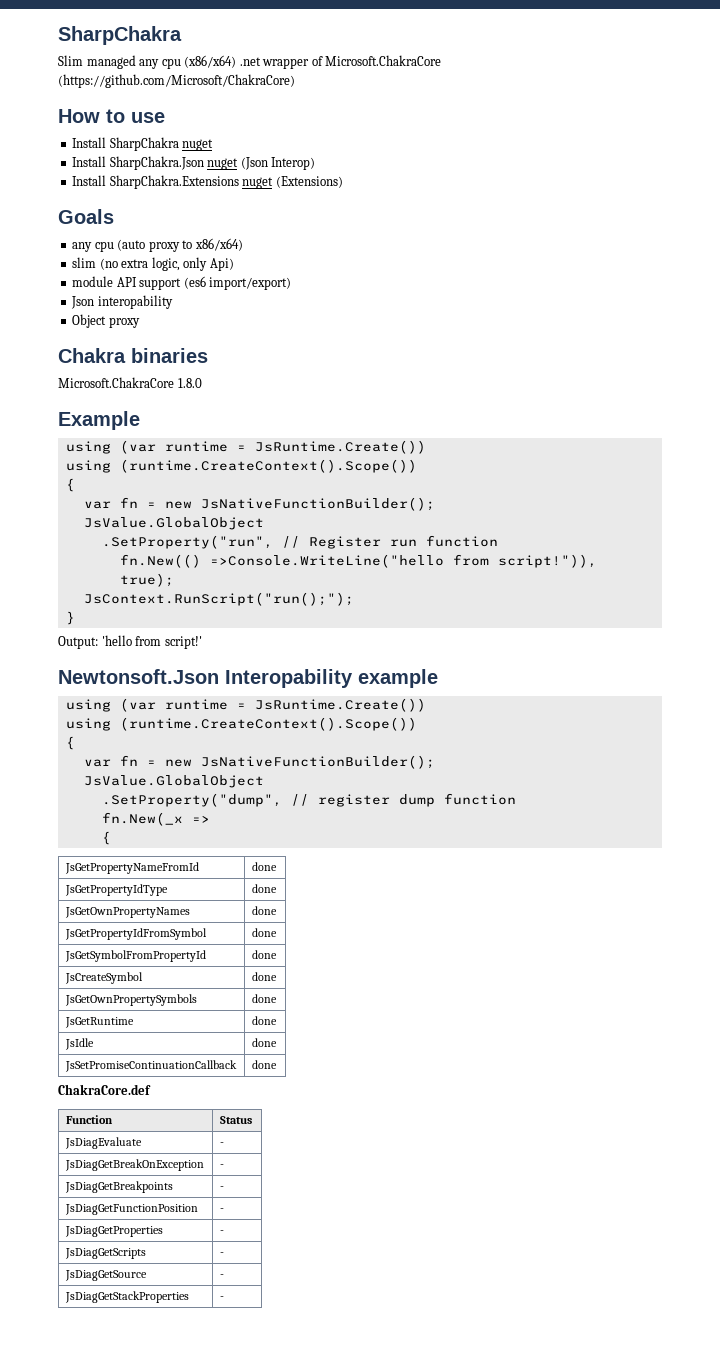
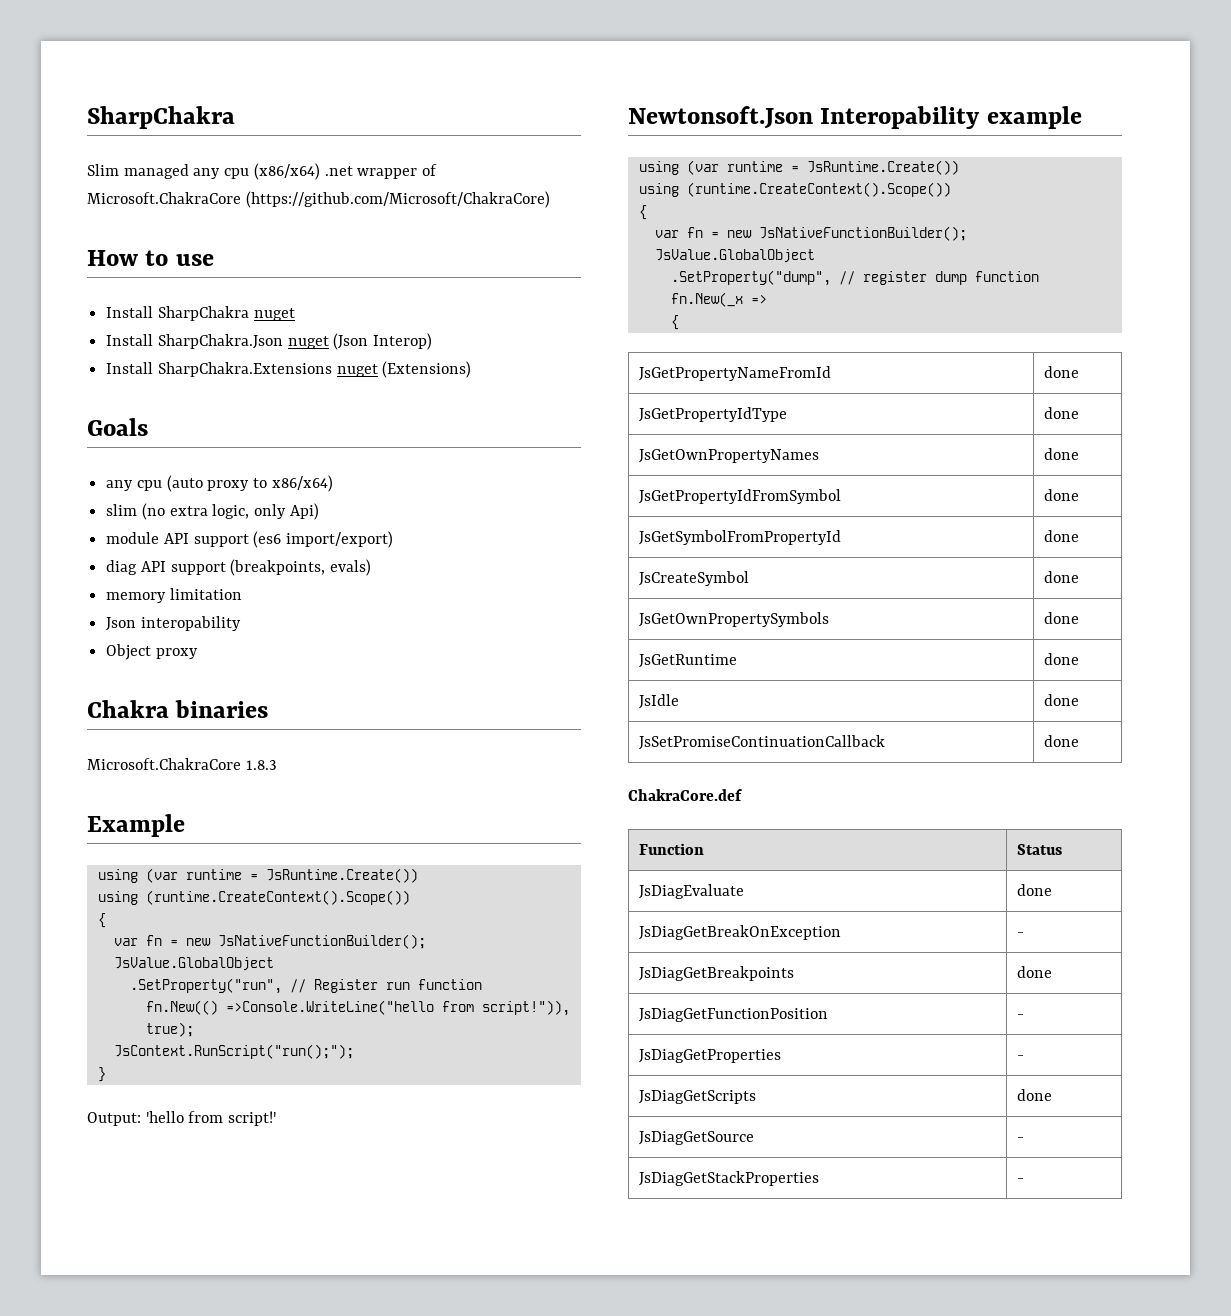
+ diag API support (breakpoints, evals)
+ memory limitation
- Microsoft.ChakraCore 1.8.0
+ Microsoft.ChakraCore 1.8.3
- JsDiagEvaluate | -
+ JsDiagEvaluate | done
- JsDiagGetBreakpoints | -
+ JsDiagGetBreakpoints | done
- JsDiagGetScripts | -
+ JsDiagGetScripts | done

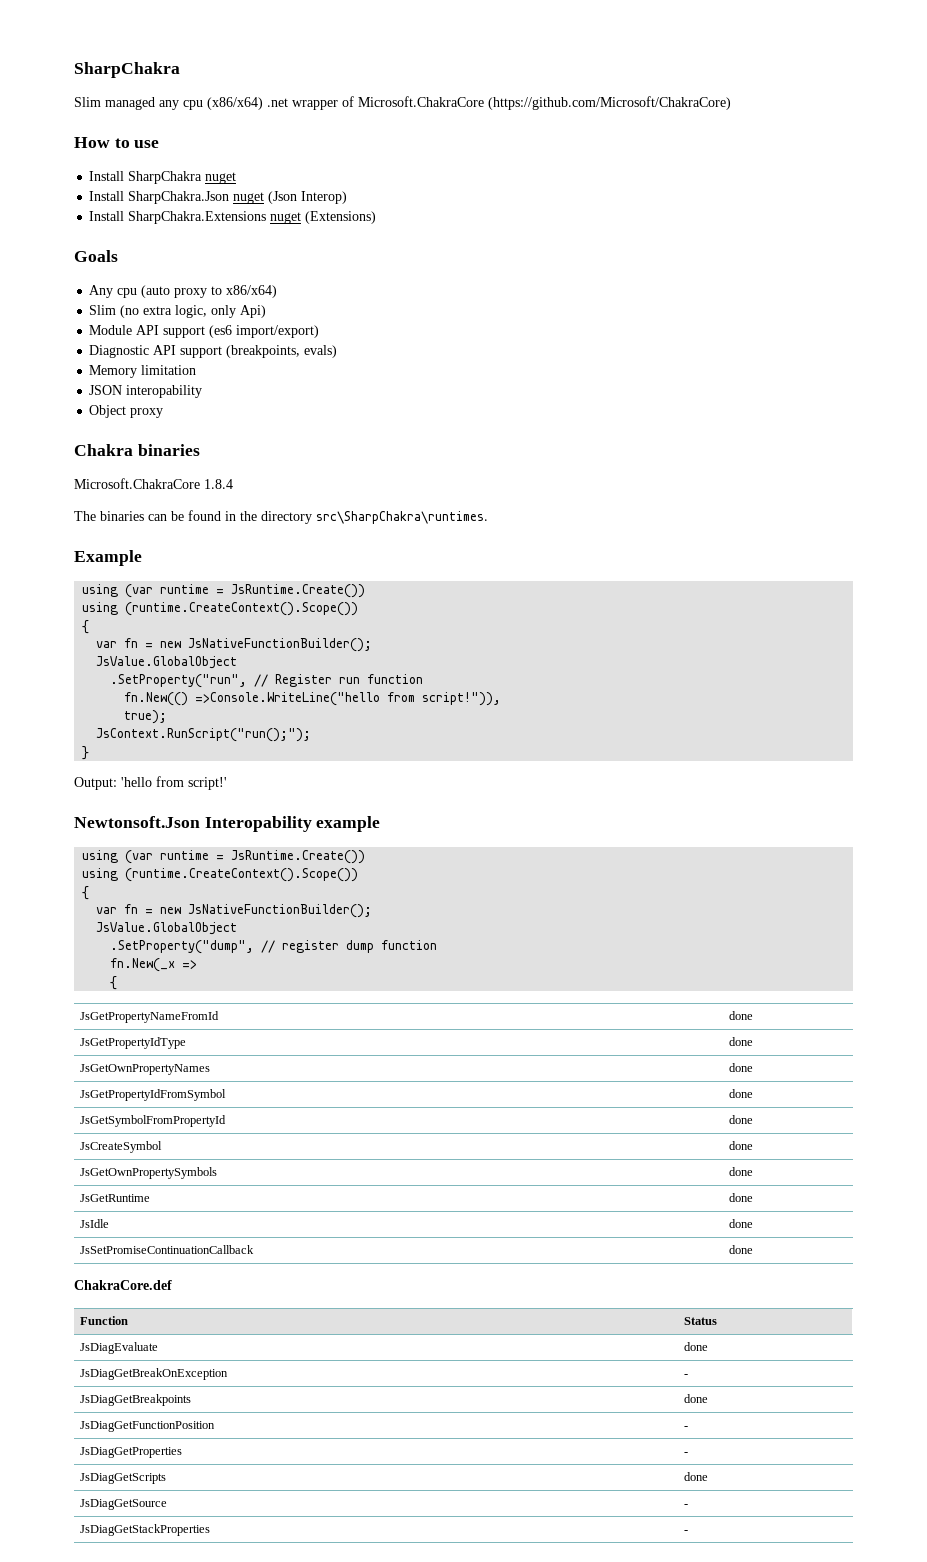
- any cpu (auto proxy to x86/x64)
+ Any cpu (auto proxy to x86/x64)
- slim (no extra logic, only Api)
+ Slim (no extra logic, only Api)
- module API support (es6 import/export)
+ Module API support (es6 import/export)
- diag API support (breakpoints, evals)
+ Diagnostic API support (breakpoints, evals)
- memory limitation
+ Memory limitation
- Json interopability
+ JSON interopability
- Microsoft.ChakraCore 1.8.3
+ Microsoft.ChakraCore 1.8.4
+ The binaries can be found in the directory src\SharpChakra\runtimes.

